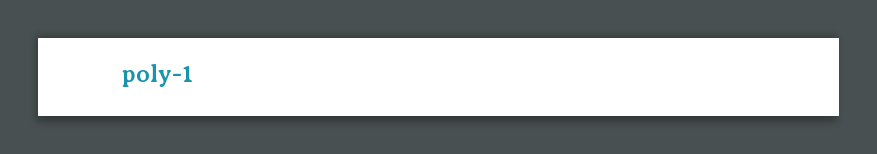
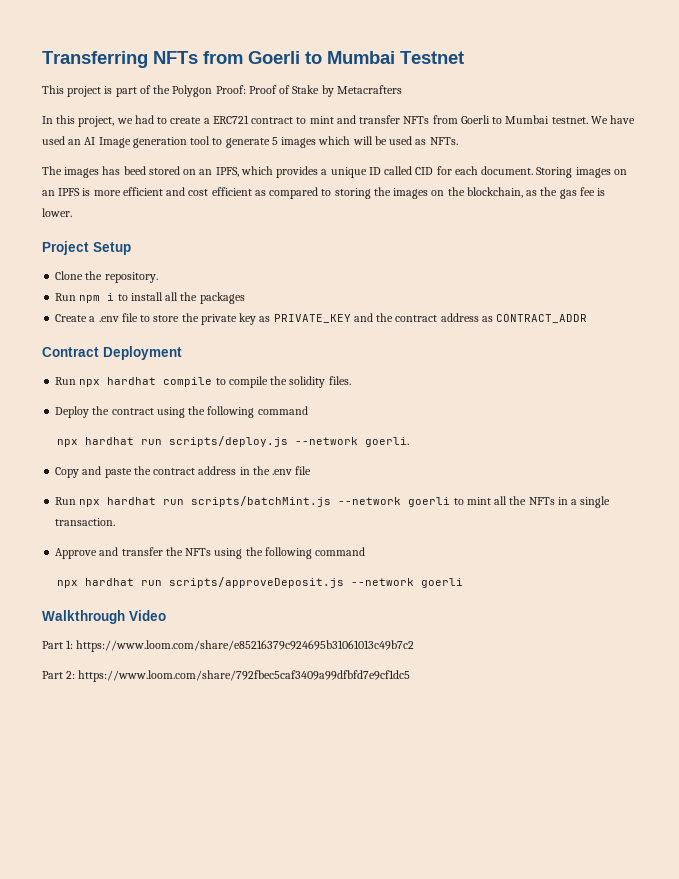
- poly-1
+ Transferring NFTs from Goerli to Mumbai Testnet
+ This project is part of the Polygon Proof: Proof of Stake by Metacrafters
+ In this project, we had to create a ERC721 contract to mint and transfer NFTs from Goerli to Mumbai testnet. We have used an AI Image generation tool to generate 5 images which will be used as NFTs.
+ The images has beed stored on an IPFS, which provides a unique ID called CID for each document. Storing images on an IPFS is more efficient and cost efficient as compared to storing the images on the blockchain, as the gas fee is lower.
+ Project Setup
+ Clone the repository.
+ Run npm i to install all the packages
+ Create a .env file to store the private key as PRIVATE_KEY and the contract address as CONTRACT_ADDR
+ Contract Deployment
+ Run npx hardhat compile to compile the solidity files.
+ Deploy the contract using the following command
+ npx hardhat run scripts/deploy.js --network goerli.
+ Copy and paste the contract address in the .env file
+ Run npx hardhat run scripts/batchMint.js --network goerli to mint all the NFTs in a single transaction.
+ Approve and transfer the NFTs using the following command
+ npx hardhat run scripts/approveDeposit.js --network goerli
+ Walkthrough Video
+ Part 1: https://www.loom.com/share/e85216379c924695b31061013c49b7c2
+ Part 2: https://www.loom.com/share/792fbec5caf3409a99dfbfd7e9cf1dc5

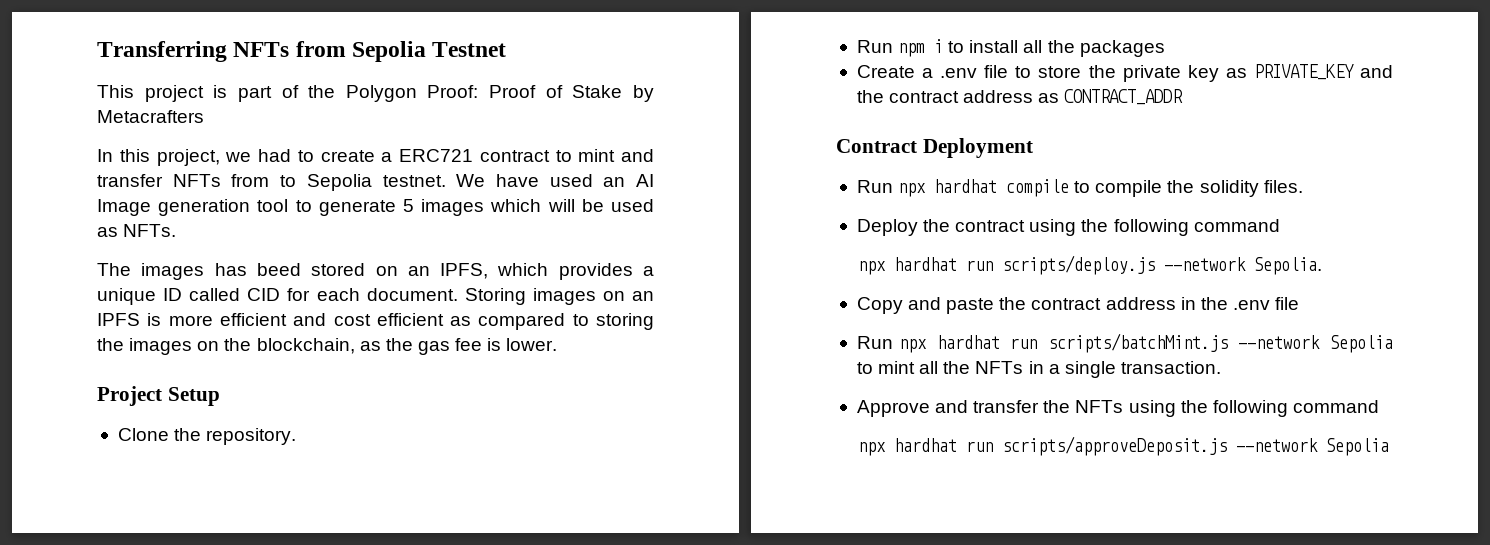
- Transferring NFTs from Goerli to Mumbai Testnet
+ Transferring NFTs from Sepolia Testnet
- In this project, we had to create a ERC721 contract to mint and transfer NFTs from Goerli to Mumbai testnet.
+ In this project, we had to create a ERC721 contract to mint and transfer NFTs from to Sepolia testnet.
- npx hardhat run scripts/deploy.js --network goerli.
+ npx hardhat run scripts/deploy.js --network Sepolia.
- Run npx hardhat run scripts/batchMint.js --network goerli to mint all the NFTs in a single transaction.
+ Run npx hardhat run scripts/batchMint.js --network Sepolia to mint all the NFTs in a single transaction.
- npx hardhat run scripts/approveDeposit.js --network goerli
- Walkthrough Video
- Part 1: https://www.loom.com/share/e85216379c924695b31061013c49b7c2
- Part 2: https://www.loom.com/share/792fbec5caf3409a99dfbfd7e9cf1dc5
+ npx hardhat run scripts/approveDeposit.js --network Sepolia

